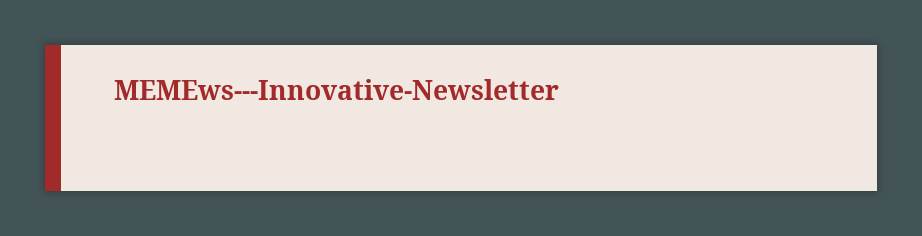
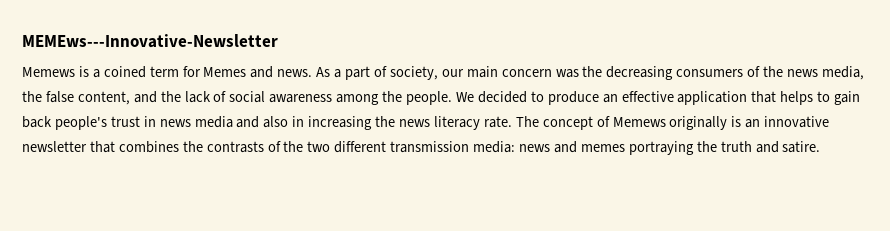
+ Memews is a coined term for Memes and news. As a part of society, our main concern was the decreasing consumers of the news media, the false content, and the lack of social awareness among the people. We decided to produce an effective application that helps to gain back people's trust in news media and also in increasing the news literacy rate. The concept of Memews originally is an innovative newsletter that combines the contrasts of the two different transmission media: news and memes portraying the truth and satire.

